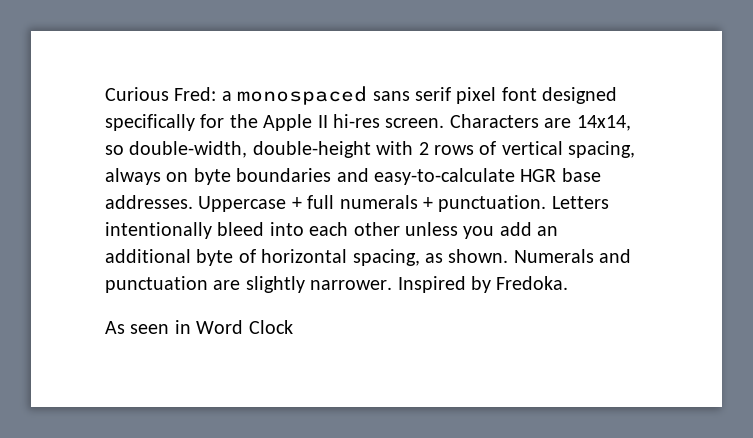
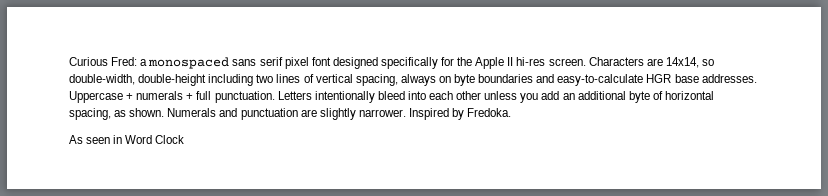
- Characters are 14x14, so double-width, double-height with 2 rows of vertical spacing, always on byte boundaries and easy-to-calculate HGR base addresses.
+ Characters are 14x14, so double-width, double-height including two lines of vertical spacing, always on byte boundaries and easy-to-calculate HGR base addresses.
- Uppercase + full numerals + punctuation.
+ Uppercase + numerals + full punctuation.

